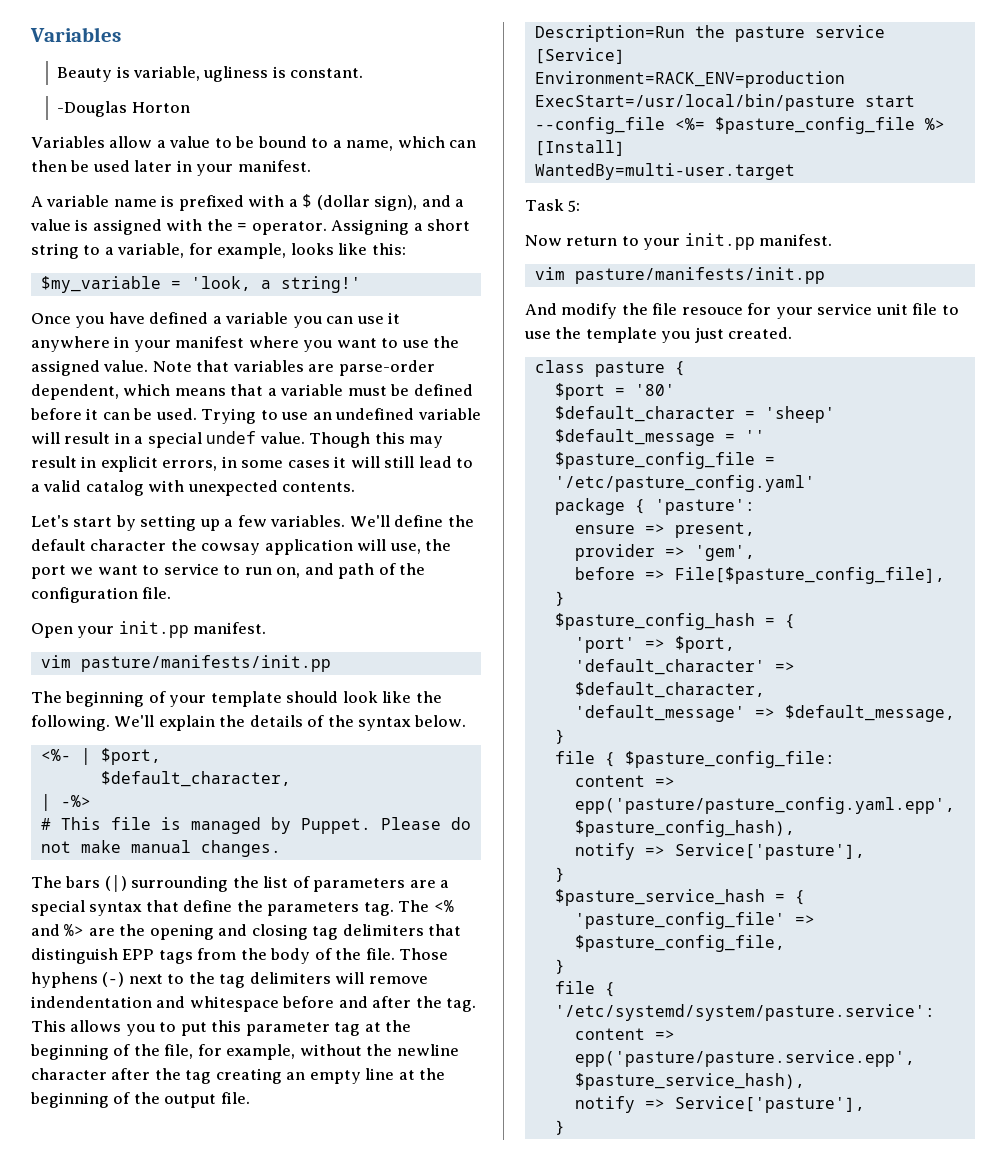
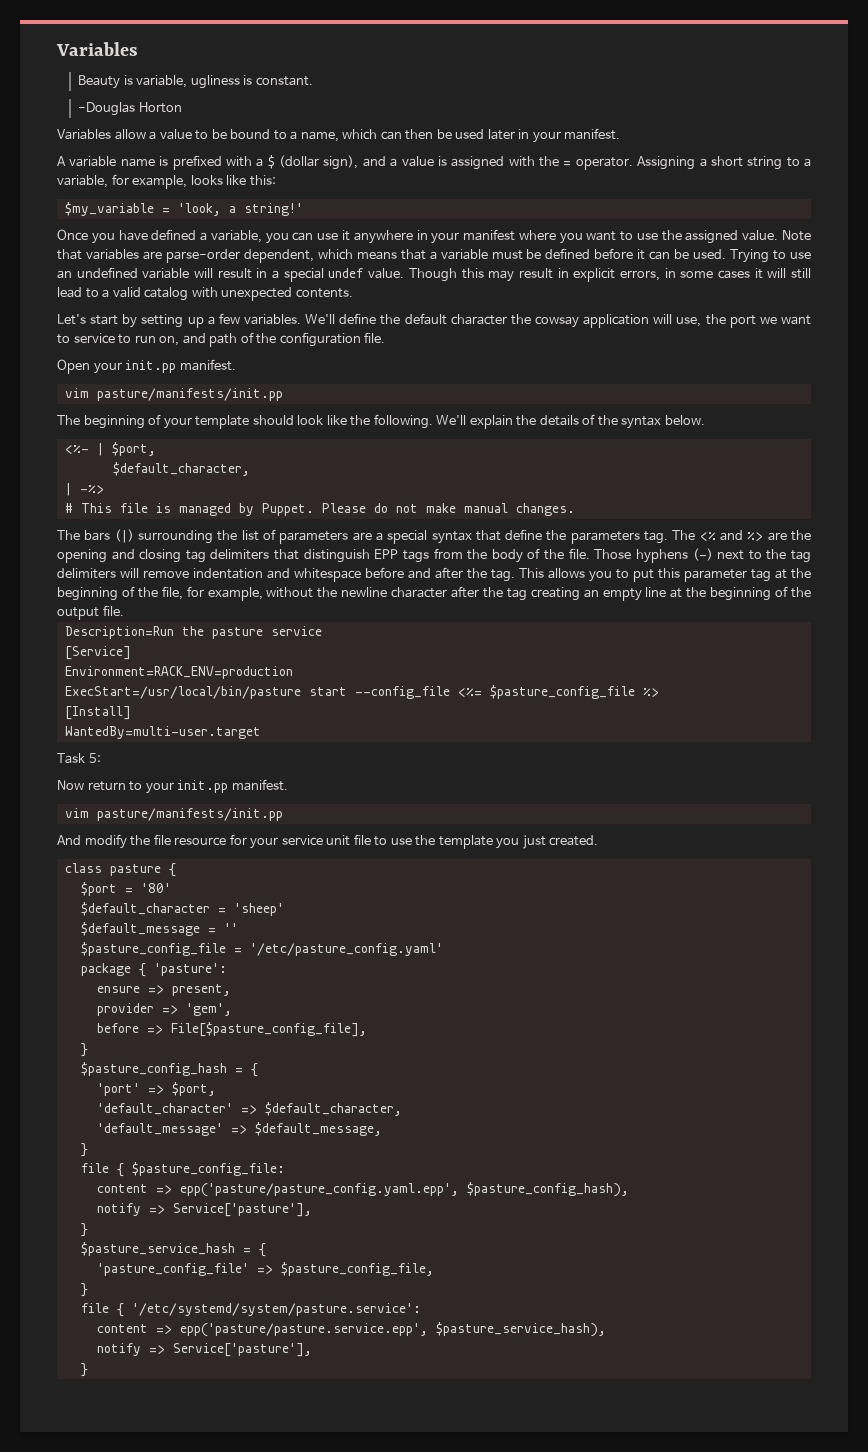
- Once you have defined a variable you can use it anywhere in your manifest where you want to use the assigned value.
+ Once you have defined a variable, you can use it anywhere in your manifest where you want to use the assigned value.
- Those hyphens (-) next to the tag delimiters will remove indendentation and whitespace before and after the tag.
+ Those hyphens (-) next to the tag delimiters will remove indentation and whitespace before and after the tag.
- And modify the file resouce for your service unit file to use the template you just created.
+ And modify the file resource for your service unit file to use the template you just created.

